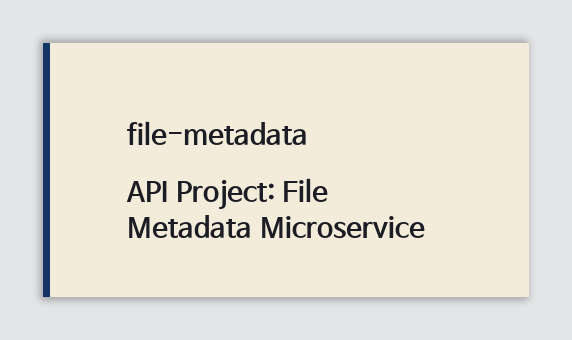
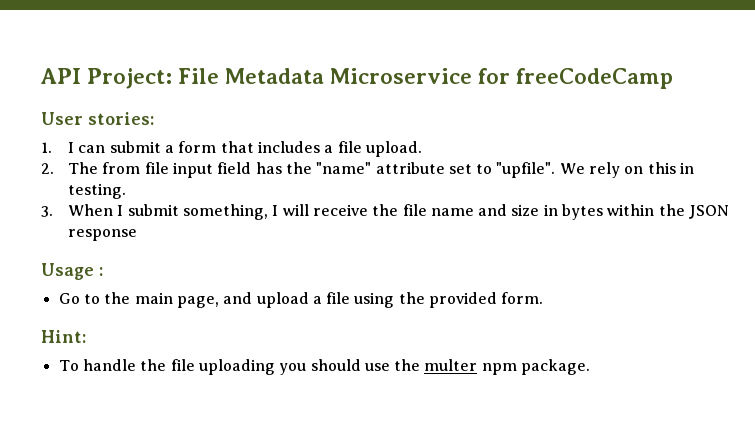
- file-metadata
- API Project: File Metadata Microservice
+ API Project: File Metadata Microservice for freeCodeCamp
+ User stories:
+ 1. I can submit a form that includes a file upload.
+ 2. The from file input field has the "name" attribute set to "upfile". We rely on this in testing.
+ 3. When I submit something, I will receive the file name and size in bytes within the JSON response
+ Usage :
+ Go to the main page, and upload a file using the provided form.
+ Hint:
+ To handle the file uploading you should use the multer npm package.

